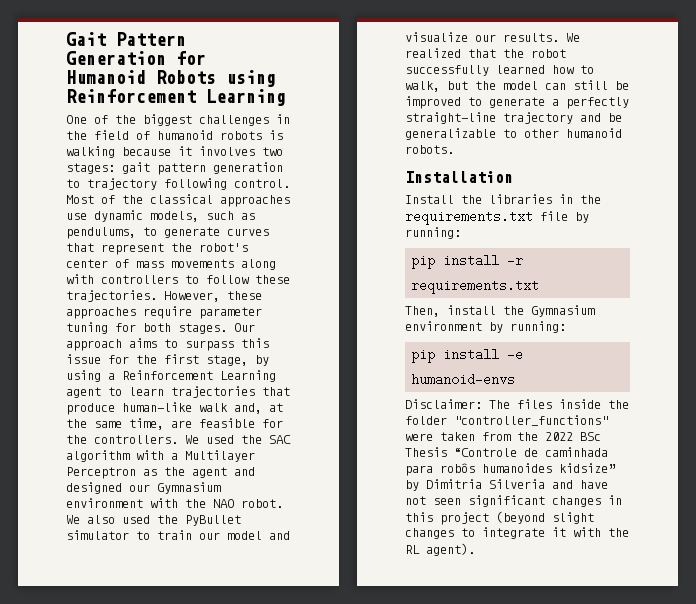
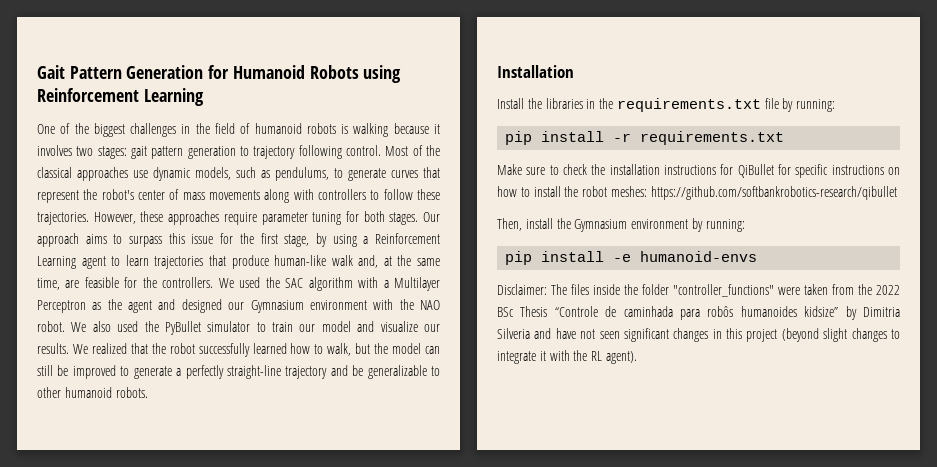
+ Make sure to check the installation instructions for QiBullet for specific instructions on how to install the robot meshes: https://github.com/softbankrobotics-research/qibullet

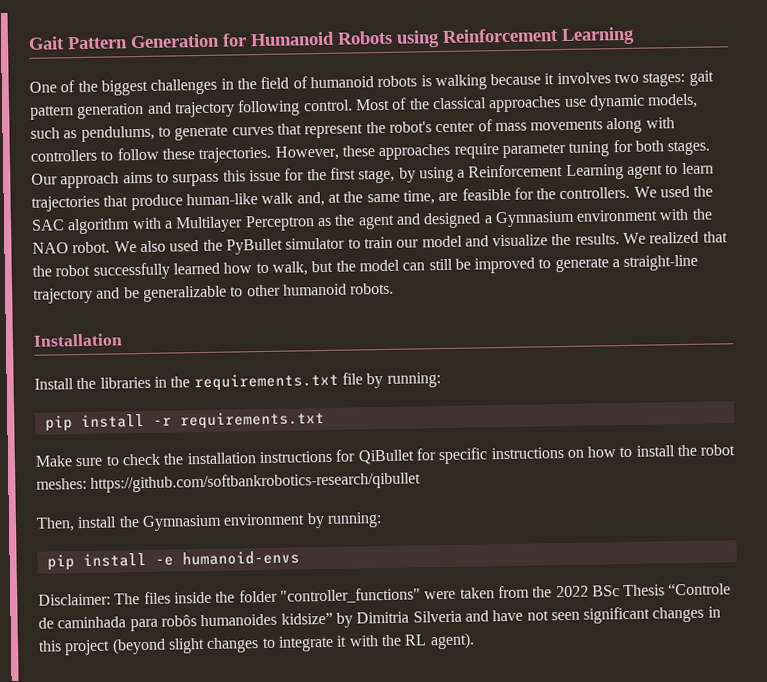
- One of the biggest challenges in the field of humanoid robots is walking because it involves two stages: gait pattern generation to trajectory following control.
+ One of the biggest challenges in the field of humanoid robots is walking because it involves two stages: gait pattern generation and trajectory following control.
- We used the SAC algorithm with a Multilayer Perceptron as the agent and designed our Gymnasium environment with the NAO robot.
+ We used the SAC algorithm with a Multilayer Perceptron as the agent and designed a Gymnasium environment with the NAO robot.
- We also used the PyBullet simulator to train our model and visualize our results.
+ We also used the PyBullet simulator to train our model and visualize the results.
- We realized that the robot successfully learned how to walk, but the model can still be improved to generate a perfectly straight-line trajectory and be generalizable to other humanoid robots.
+ We realized that the robot successfully learned how to walk, but the model can still be improved to generate a straight-line trajectory and be generalizable to other humanoid robots.

